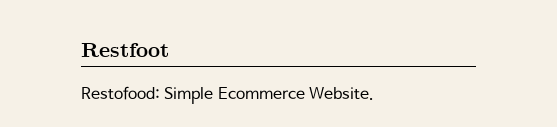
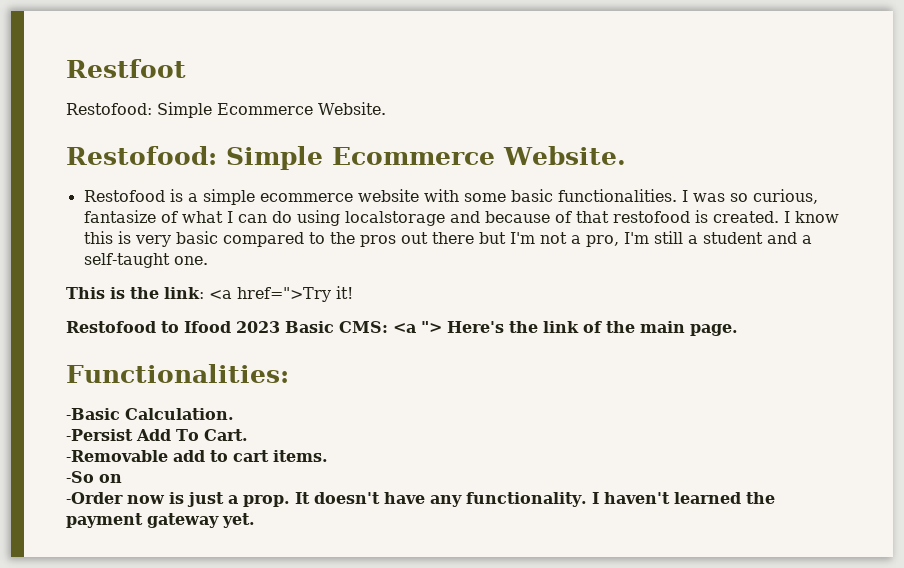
  Restfoot
  Restofood: Simple Ecommerce Website.
+ Restofood: Simple Ecommerce Website.
+ Restofood is a simple ecommerce website with some basic functionalities. I was so curious, fantasize of what I can do using localstorage and because of that restofood is created. I know this is very basic compared to the pros out there but I'm not a pro, I'm still a student and a self-taught one.
+ This is the link: <a href=">Try it!
+ Restofood to Ifood 2023 Basic CMS: <a "> Here's the link of the main page.
+ Functionalities:
+ -Basic Calculation.
+ -Persist Add To Cart.
+ -Removable add to cart items.
+ -So on
+ -Order now is just a prop. It doesn't have any functionality. I haven't learned the payment gateway yet.

